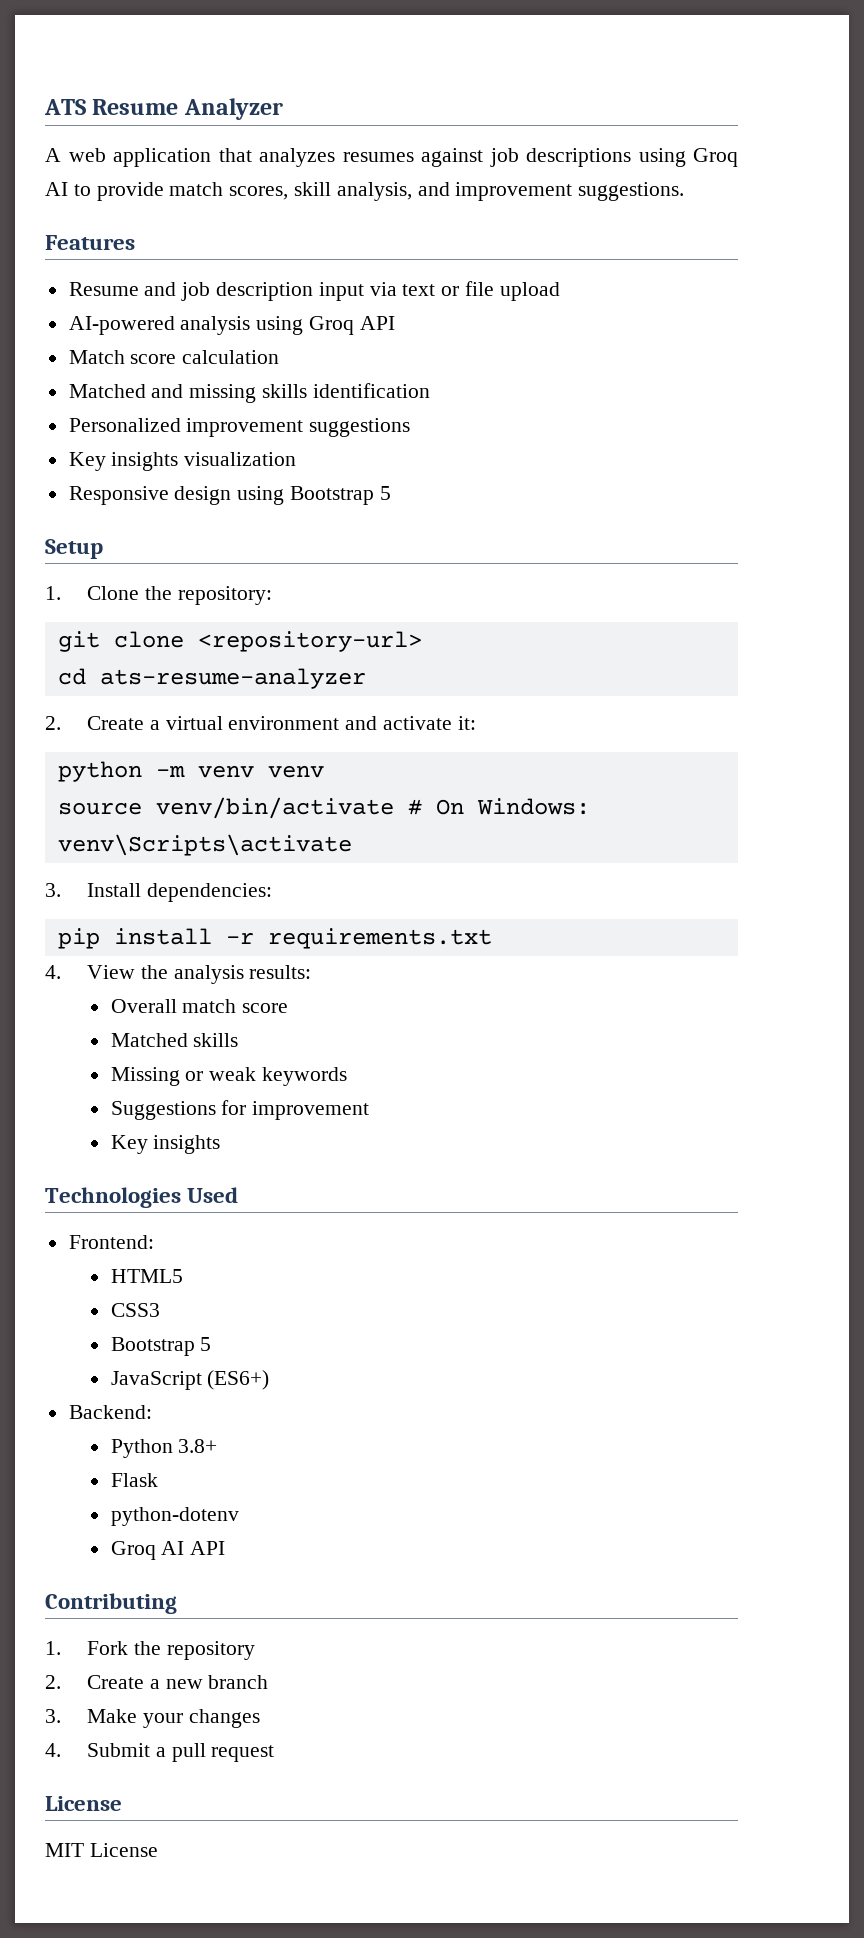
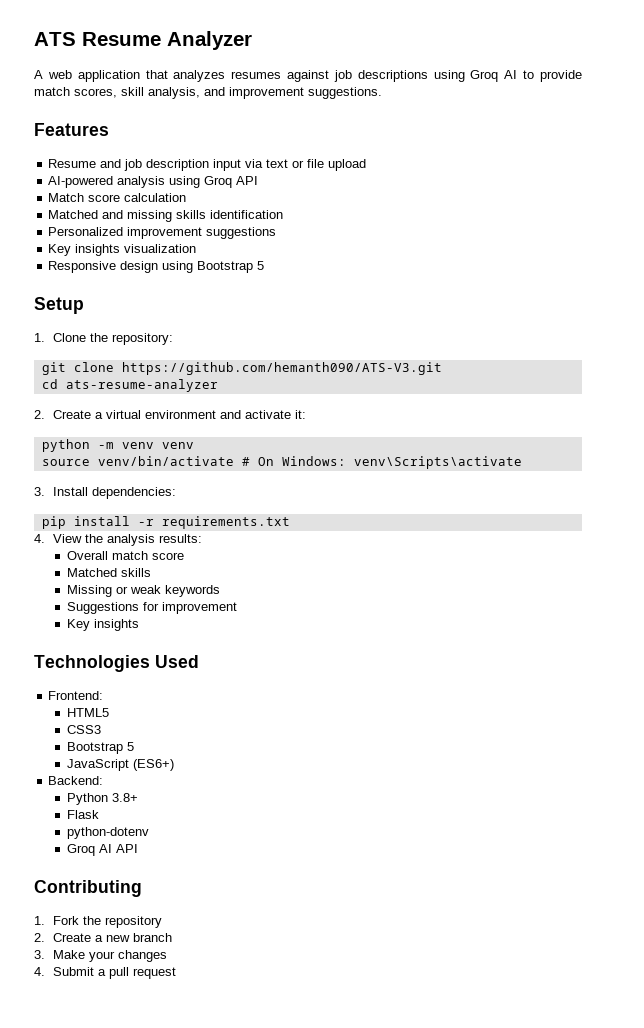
- git clone <repository-url>
+ git clone https://github.com/hemanth090/ATS-V3.git
  4. Submit a pull request
- License
- MIT License

